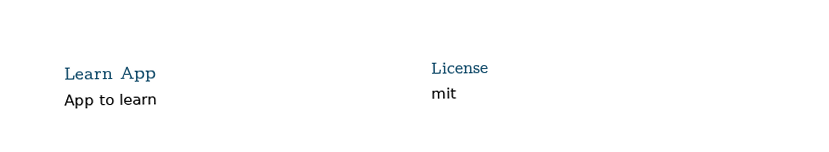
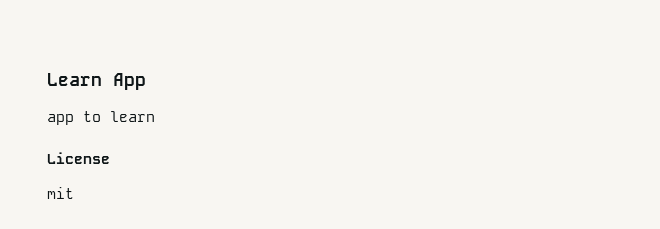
- App to learn
+ app to learn

